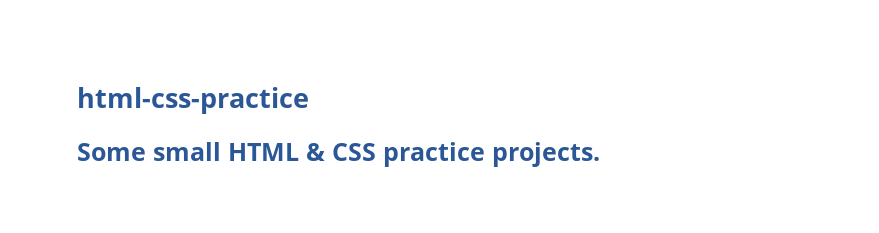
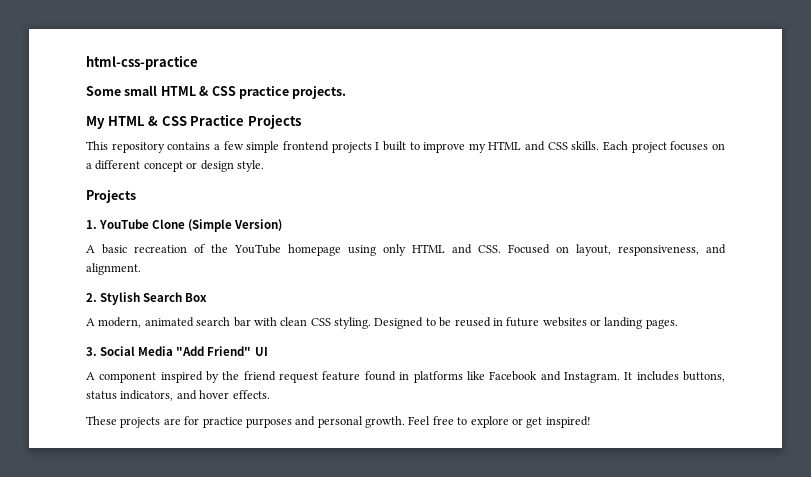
+ My HTML & CSS Practice Projects
+ This repository contains a few simple frontend projects I built to improve my HTML and CSS skills. Each project focuses on a different concept or design style.
+ Projects
+ 1. YouTube Clone (Simple Version)
+ A basic recreation of the YouTube homepage using only HTML and CSS. Focused on layout, responsiveness, and alignment.
+ 2. Stylish Search Box
+ A modern, animated search bar with clean CSS styling. Designed to be reused in future websites or landing pages.
+ 3. Social Media "Add Friend" UI
+ A component inspired by the friend request feature found in platforms like Facebook and Instagram. It includes buttons, status indicators, and hover effects.
+ These projects are for practice purposes and personal growth. Feel free to explore or get inspired!

